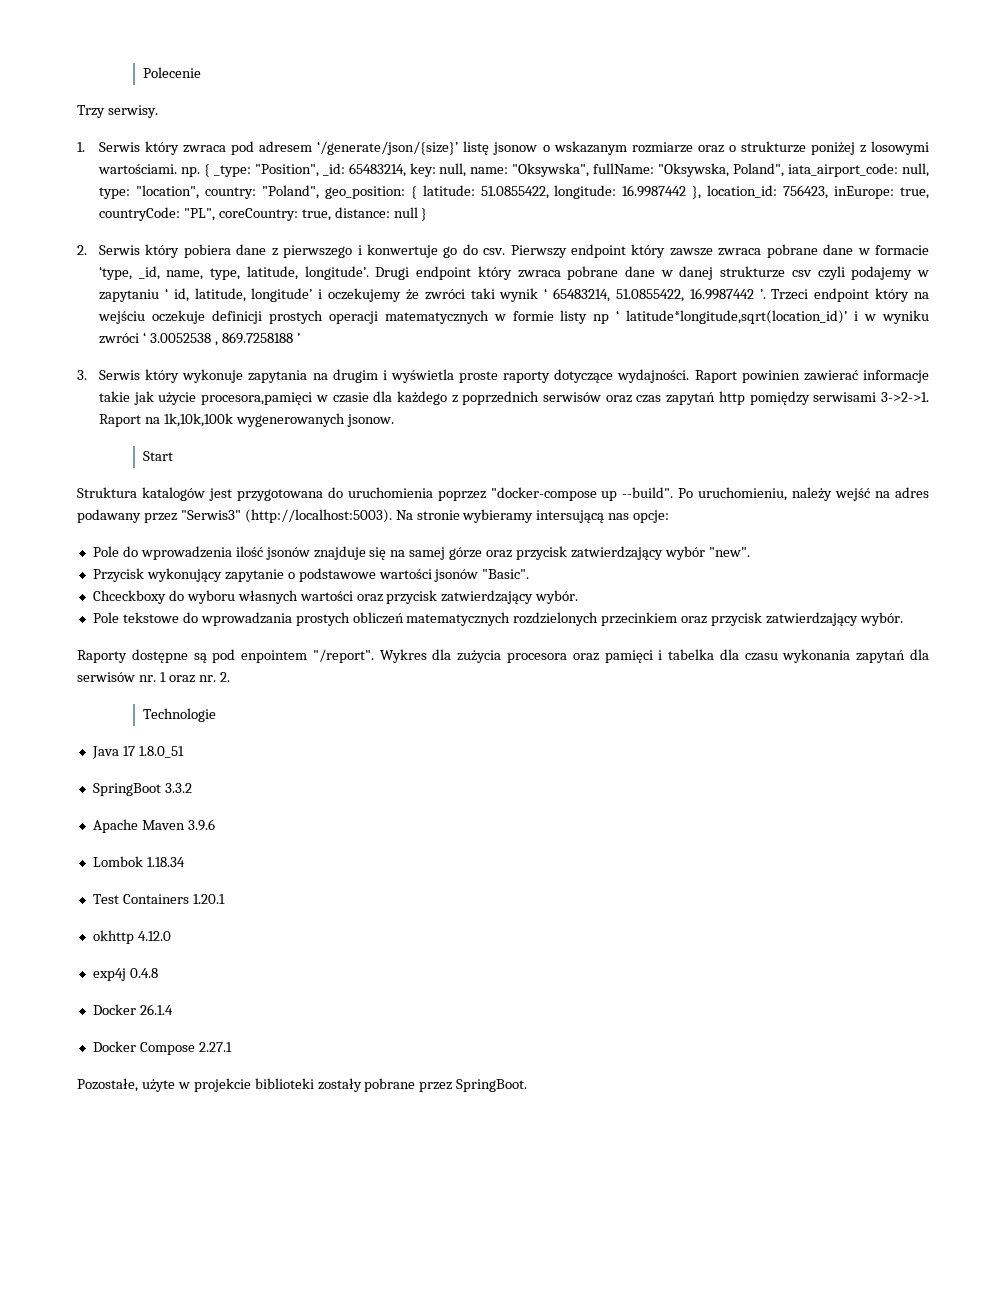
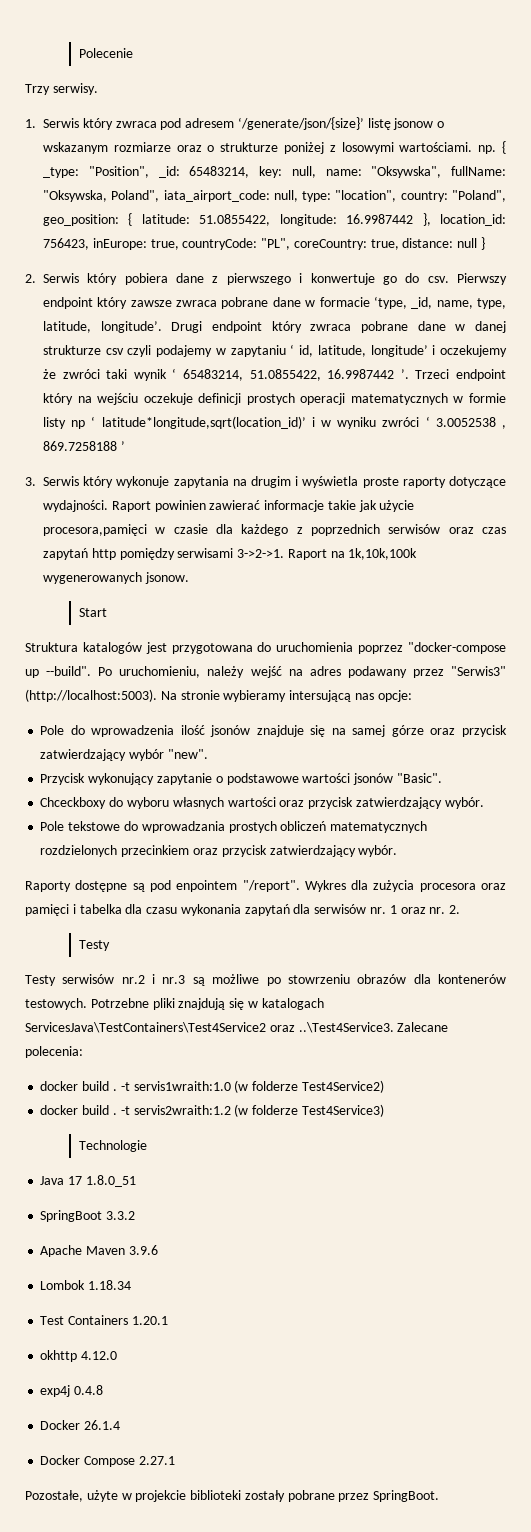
  Wykres dla zużycia procesora oraz pamięci i tabelka dla czasu wykonania zapytań dla serwisów nr. 1 oraz nr. 2.
+ Testy
+ Testy serwisów nr.2 i nr.3 są możliwe po stowrzeniu obrazów dla kontenerów testowych. Potrzebne pliki znajdują się w katalogach ServicesJava\TestContainers\Test4Service2 oraz ..\Test4Service3. Zalecane polecenia:
+ docker build . -t servis1wraith:1.0 (w folderze Test4Service2)
+ docker build . -t servis2wraith:1.2 (w folderze Test4Service3)

